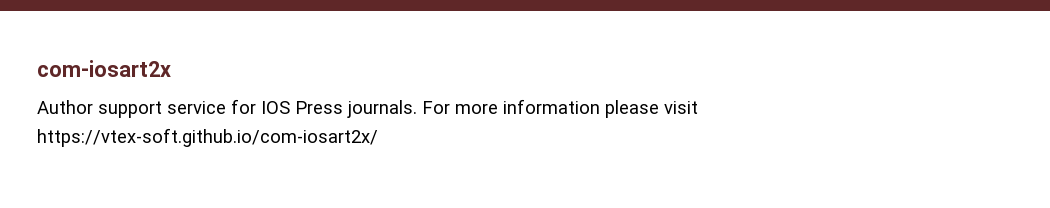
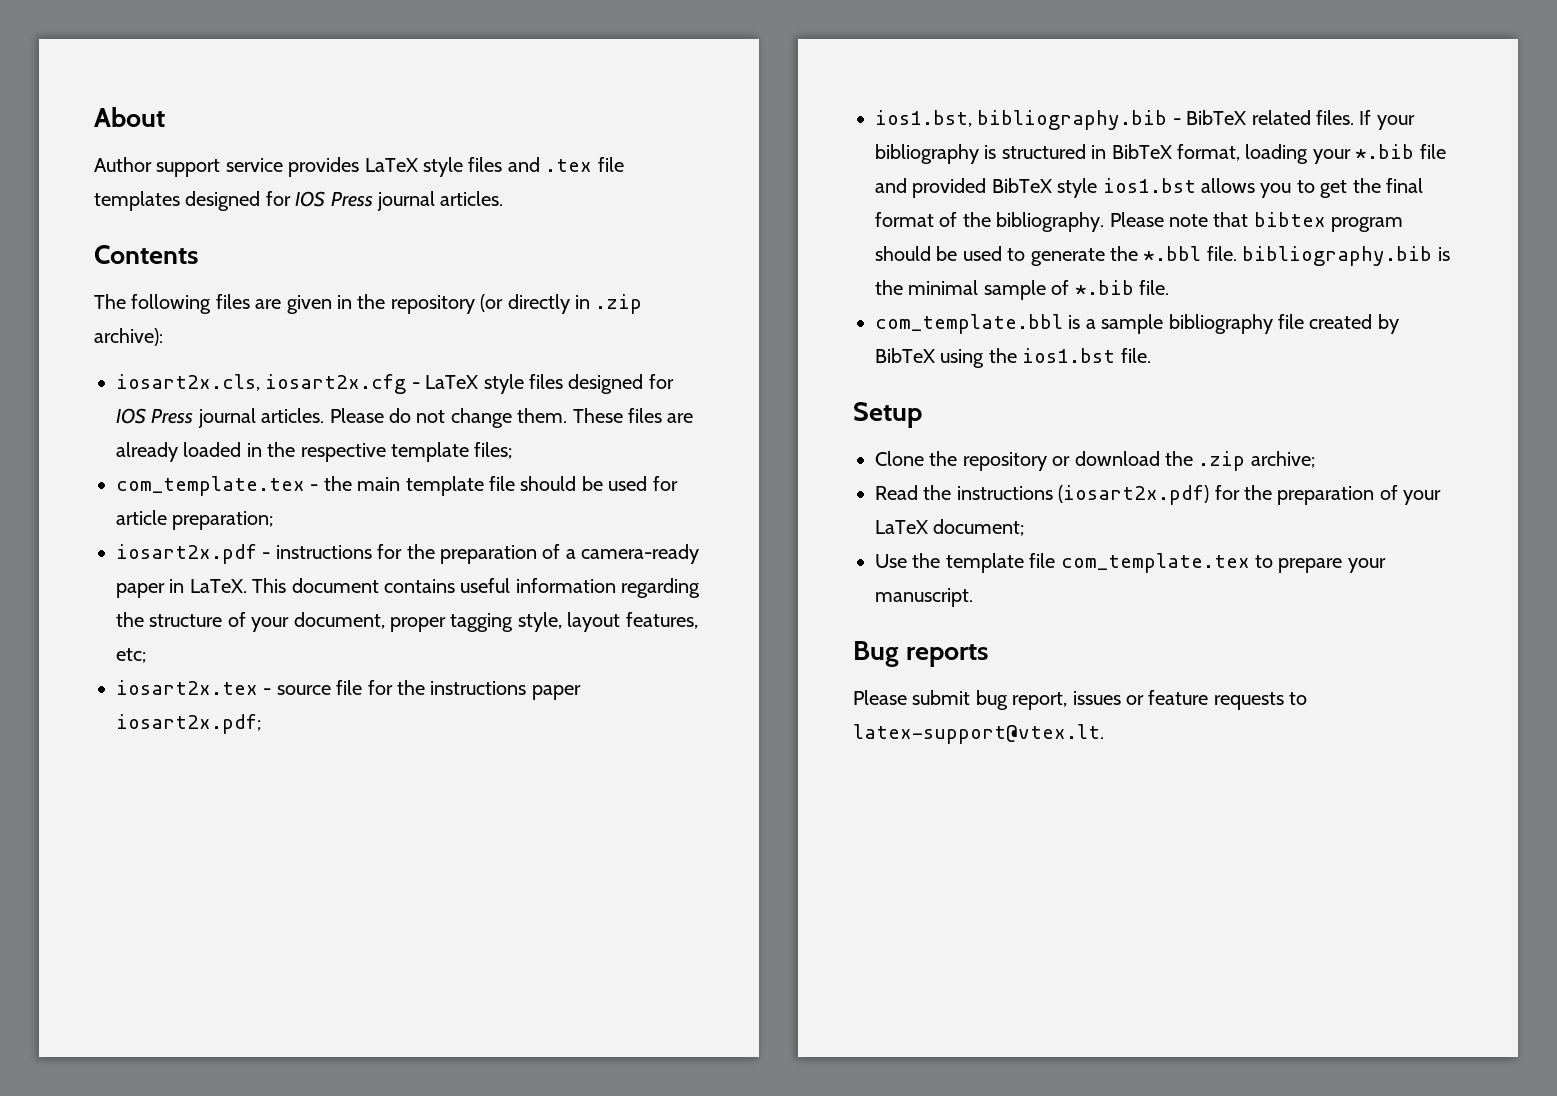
- com-iosart2x
+ About
- Author support service for IOS Press journals. For more information please visit https://vtex-soft.github.io/com-iosart2x/
+ Author support service provides LaTeX style files and .tex file templates designed for IOS Press journal articles.
+ Contents
+ The following files are given in the repository (or directly in .zip archive):
+ iosart2x.cls, iosart2x.cfg - LaTeX style files designed for IOS Press journal articles. Please do not change them. These files are already loaded in the respective template files;
+ com_template.tex - the main template file should be used for article preparation;
+ iosart2x.pdf - instructions for the preparation of a camera-ready paper in LaTeX. This document contains useful information regarding the structure of your document, proper tagging style, layout features, etc;
+ iosart2x.tex - source file for the instructions paper iosart2x.pdf;
+ ios1.bst, bibliography.bib - BibTeX related files. If your bibliography is structured in BibTeX format, loading your *.bib file and provided BibTeX style ios1.bst allows you to get the final format of the bibliography. Please note that bibtex program should be used to generate the *.bbl file. bibliography.bib is the minimal sample of *.bib file.
+ com_template.bbl is a sample bibliography file created by BibTeX using the ios1.bst file.
+ Setup
+ Clone the repository or download the .zip archive;
+ Read the instructions (iosart2x.pdf) for the preparation of your LaTeX document;
+ Use the template file com_template.tex to prepare your manuscript.
+ Bug reports
+ Please submit bug report, issues or feature requests to latex-support@vtex.lt.

